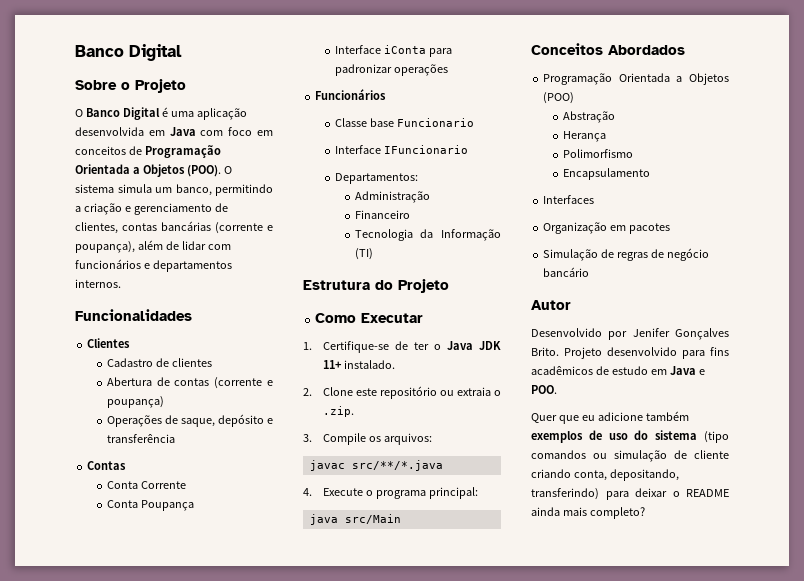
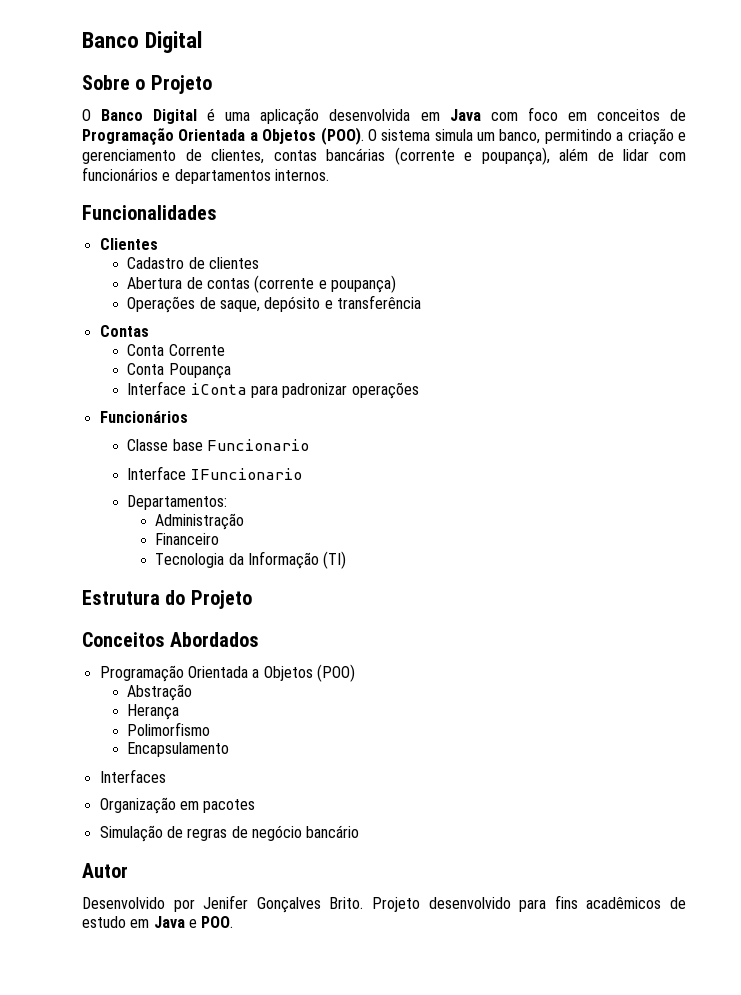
- Como Executar
- 1. Certifique-se de ter o Java JDK 11+ instalado.
- 2. Clone este repositório ou extraia o .zip.
- 3. Compile os arquivos:
- javac src/**/*.java
- 4. Execute o programa principal:
- java src/Main
- Quer que eu adicione também exemplos de uso do sistema (tipo comandos ou simulação de cliente criando conta, depositando, transferindo) para deixar o README ainda mais completo?

